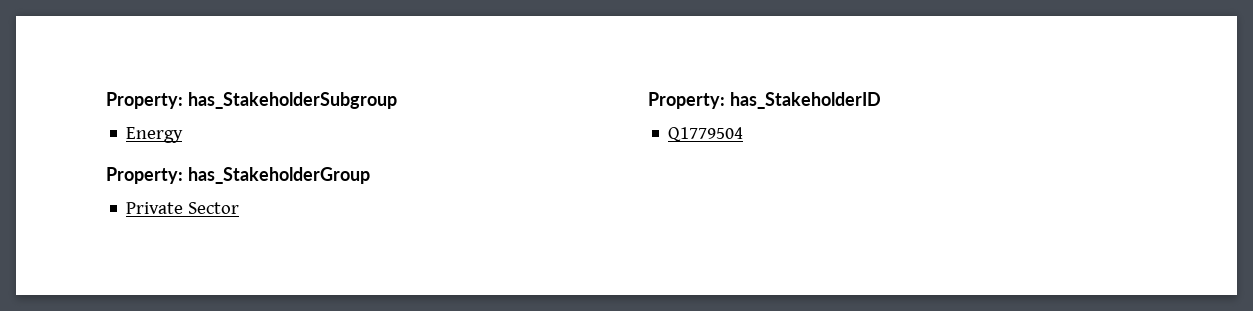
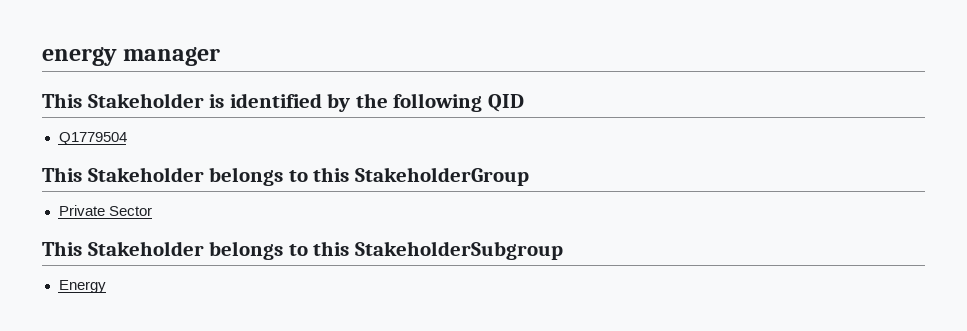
- Property: has_StakeholderSubgroup
+ energy manager
+ This Stakeholder is identified by the following QID
+ Q1779504
+ This Stakeholder belongs to this StakeholderGroup
+ Private Sector
+ This Stakeholder belongs to this StakeholderSubgroup
  Energy
- Property: has_StakeholderGroup
- Private Sector
- Property: has_StakeholderID
- Q1779504

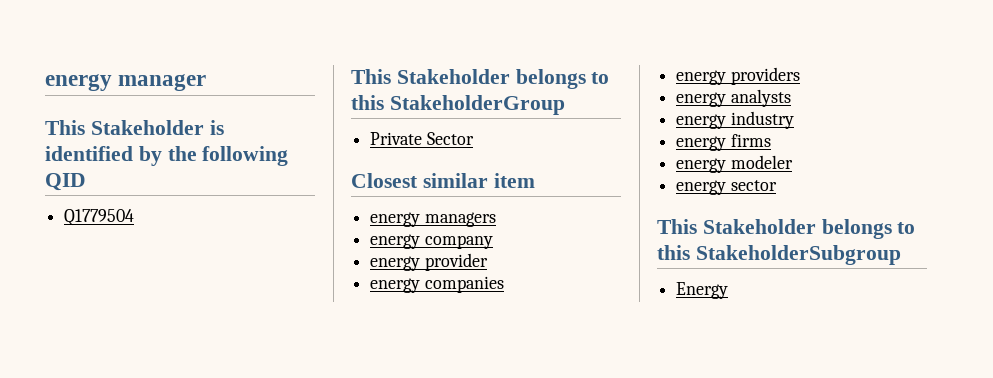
+ Closest similar item
+ energy managers
+ energy company
+ energy provider
+ energy companies
+ energy providers
+ energy analysts
+ energy industry
+ energy firms
+ energy modeler
+ energy sector

